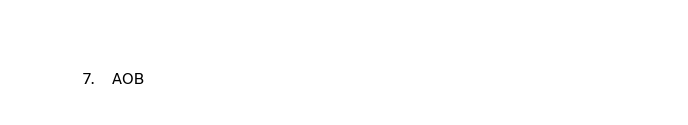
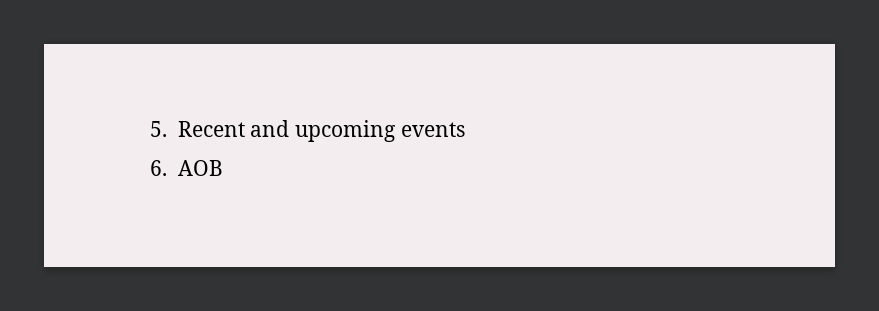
- 7. AOB
+ 5. Recent and upcoming events
+ 6. AOB

